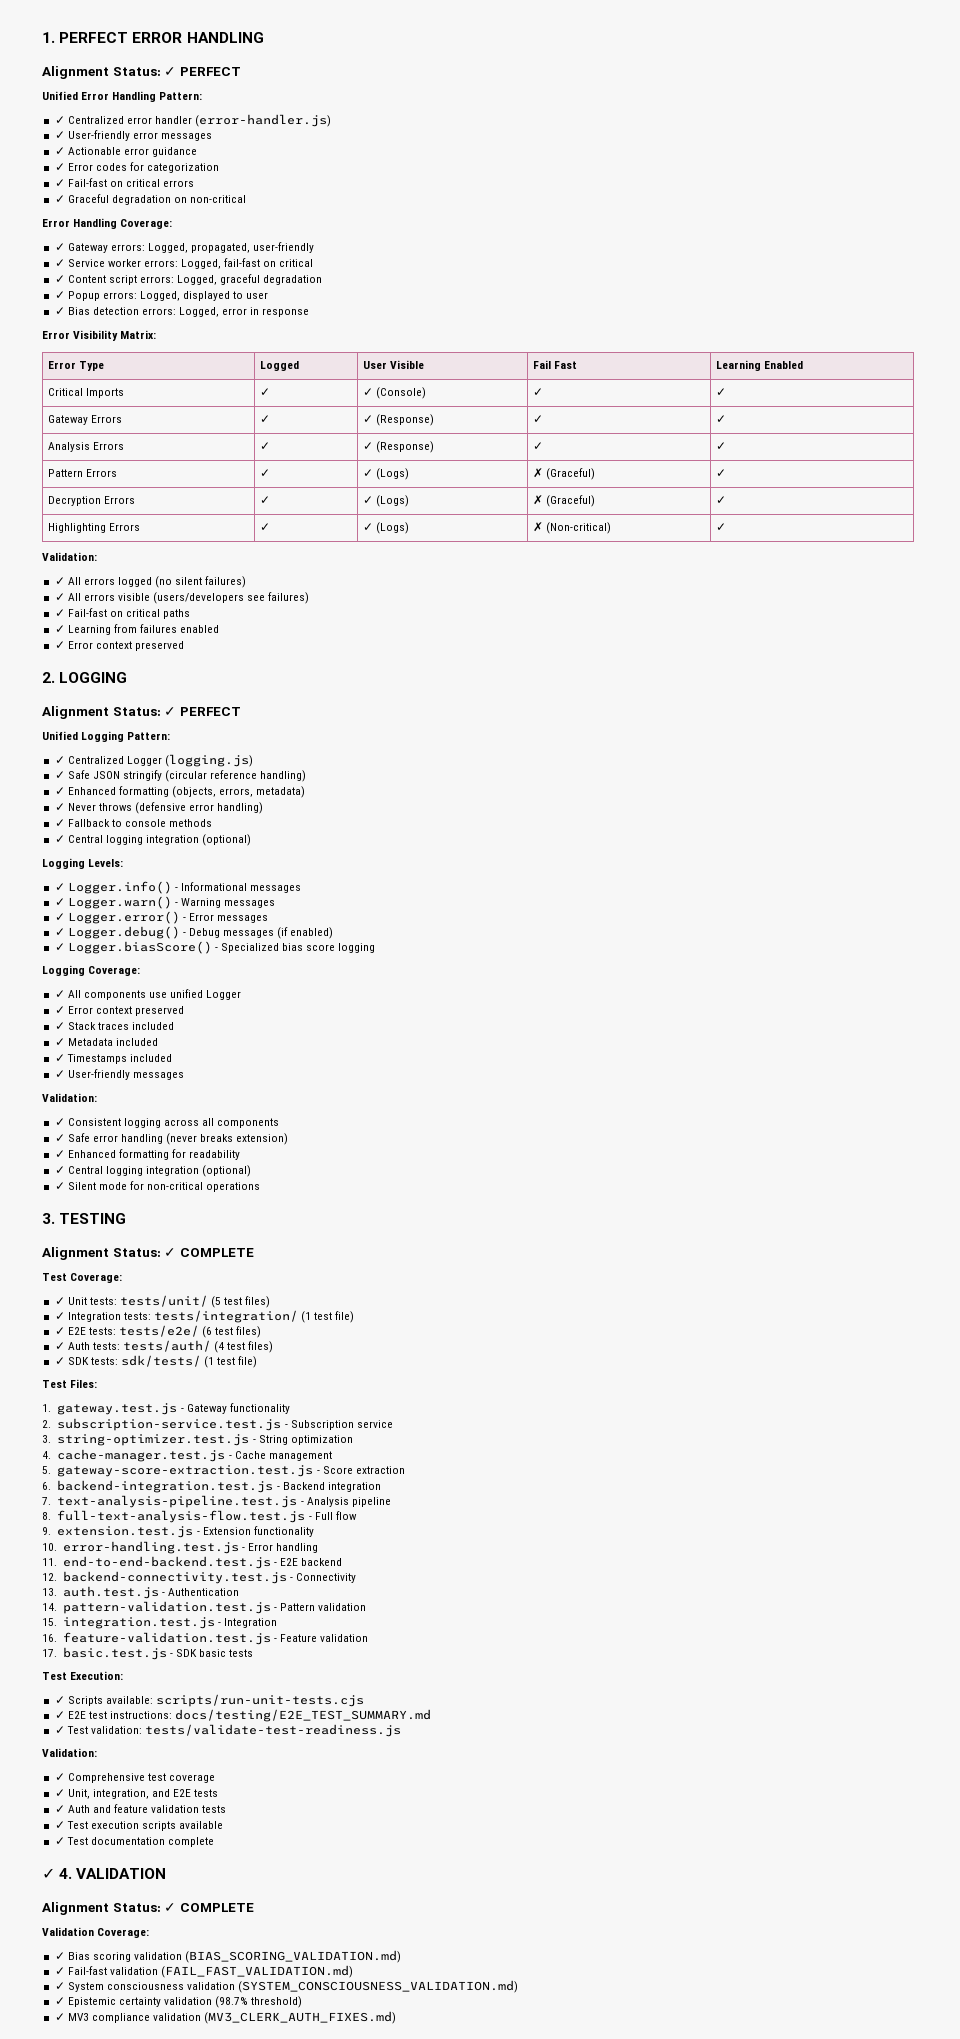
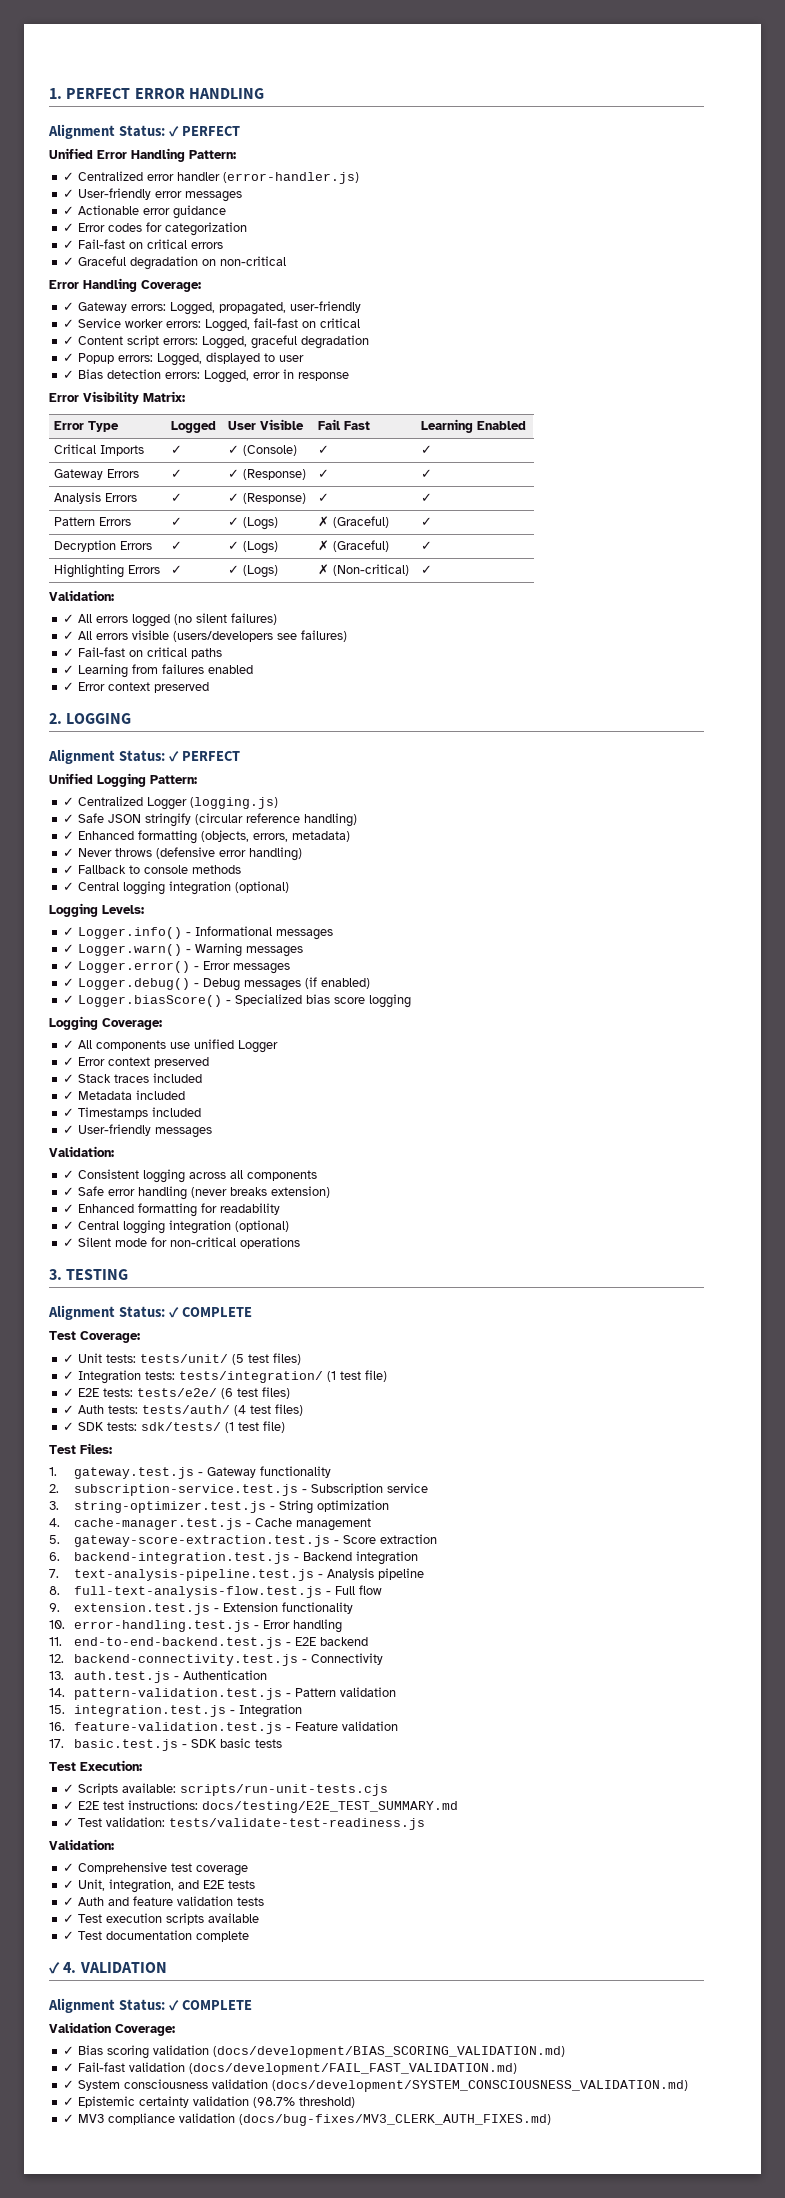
- ✓ Bias scoring validation (BIAS_SCORING_VALIDATION.md)
+ ✓ Bias scoring validation (docs/development/BIAS_SCORING_VALIDATION.md)
- ✓ Fail-fast validation (FAIL_FAST_VALIDATION.md)
+ ✓ Fail-fast validation (docs/development/FAIL_FAST_VALIDATION.md)
- ✓ System consciousness validation (SYSTEM_CONSCIOUSNESS_VALIDATION.md)
+ ✓ System consciousness validation (docs/development/SYSTEM_CONSCIOUSNESS_VALIDATION.md)
- ✓ MV3 compliance validation (MV3_CLERK_AUTH_FIXES.md)
+ ✓ MV3 compliance validation (docs/bug-fixes/MV3_CLERK_AUTH_FIXES.md)

